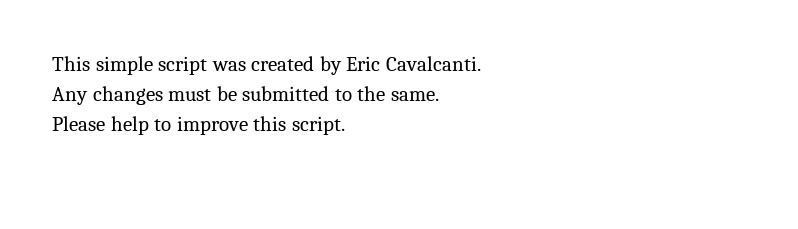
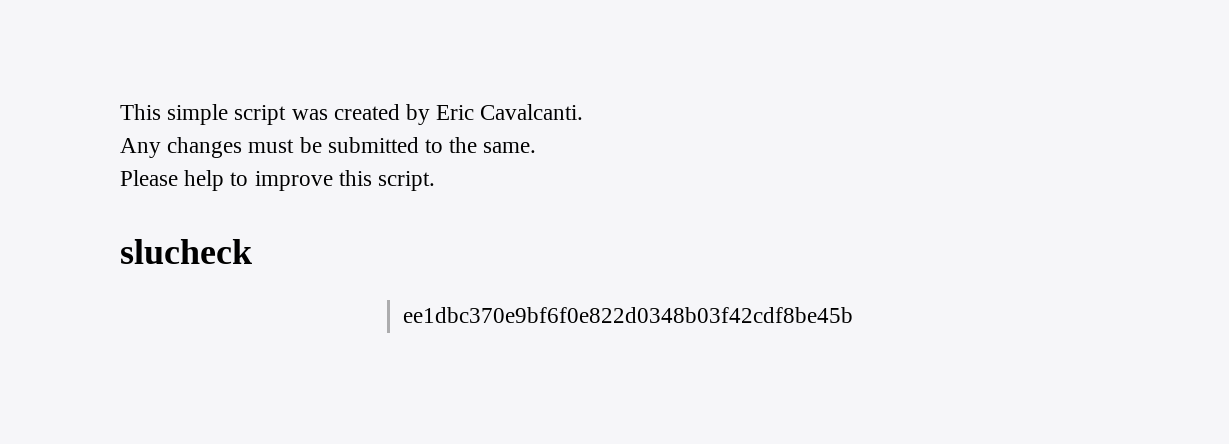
+ slucheck
+ ee1dbc370e9bf6f0e822d0348b03f42cdf8be45b

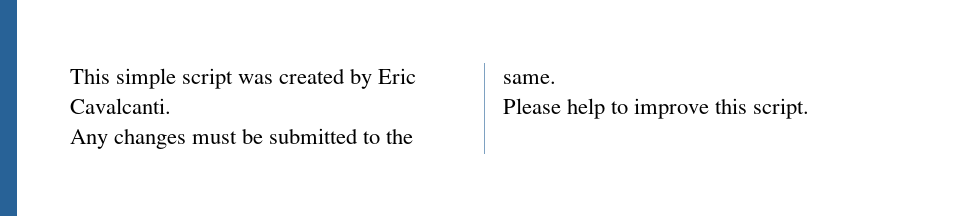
- slucheck
- ee1dbc370e9bf6f0e822d0348b03f42cdf8be45b

